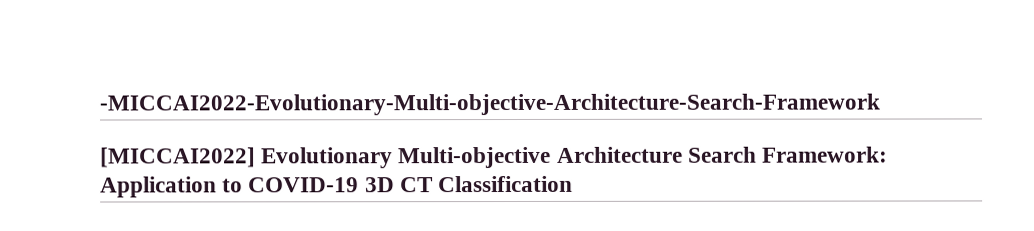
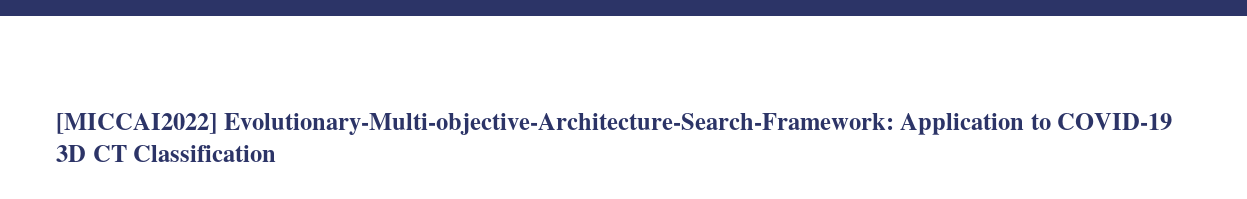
- -MICCAI2022-Evolutionary-Multi-objective-Architecture-Search-Framework
- [MICCAI2022] Evolutionary Multi-objective Architecture Search Framework: Application to COVID-19 3D CT Classification
+ [MICCAI2022] Evolutionary-Multi-objective-Architecture-Search-Framework: Application to COVID-19 3D CT Classification

